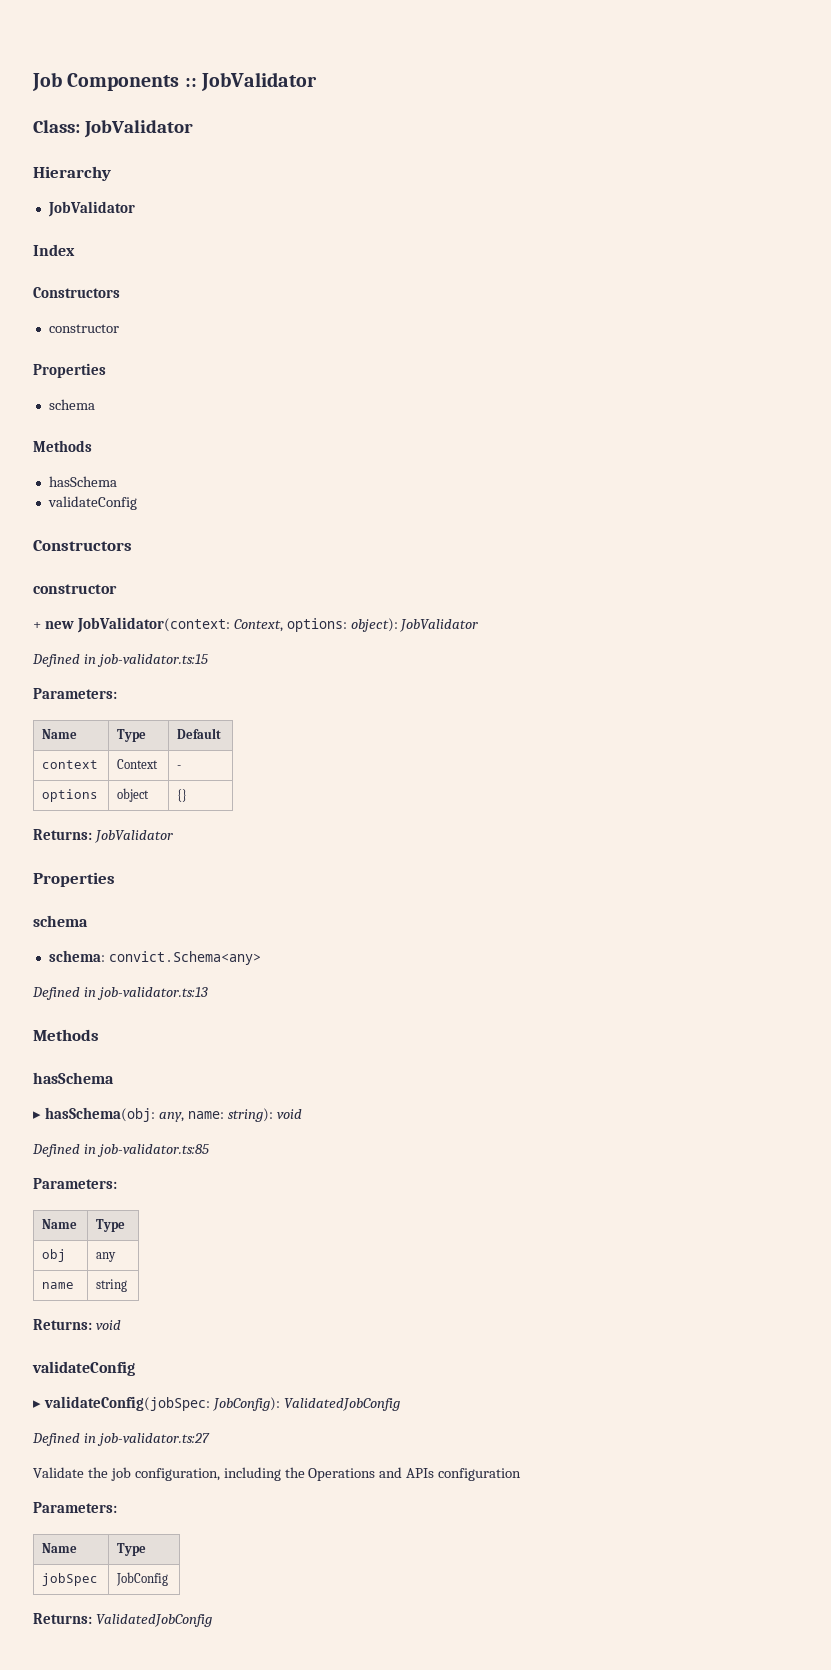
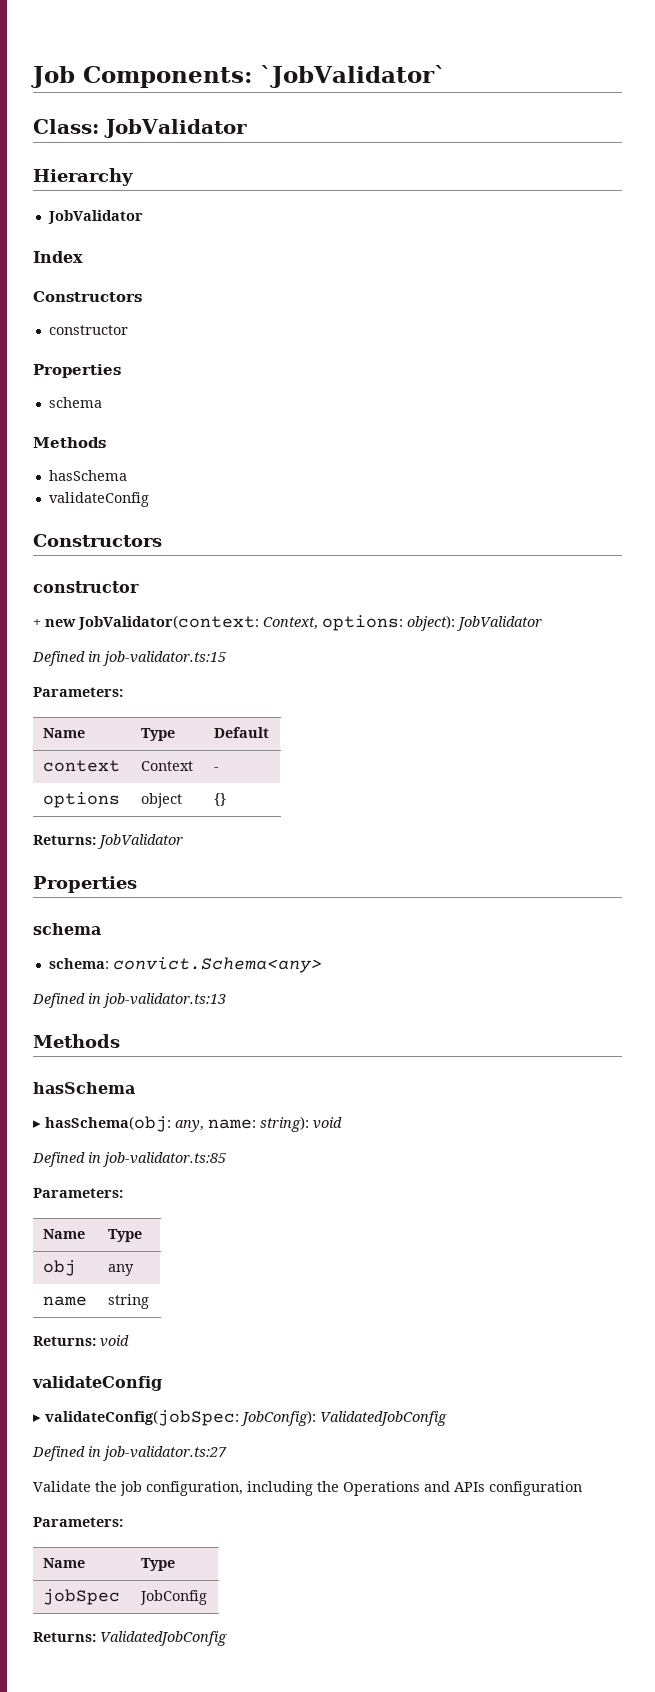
- Job Components :: JobValidator
+ Job Components: `JobValidator`

